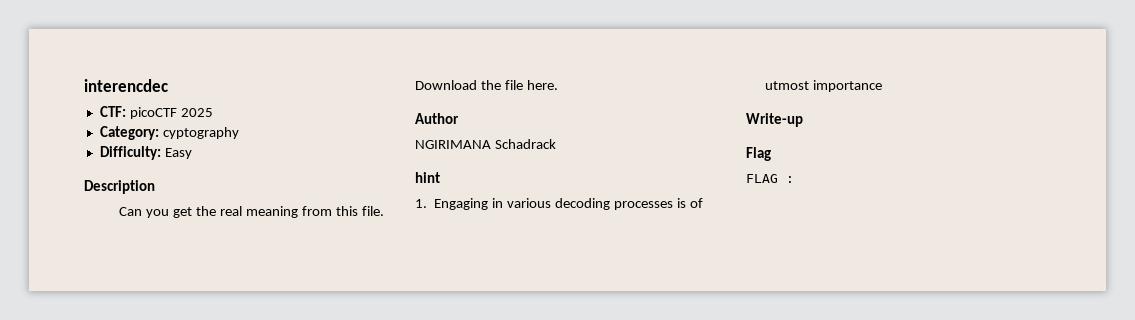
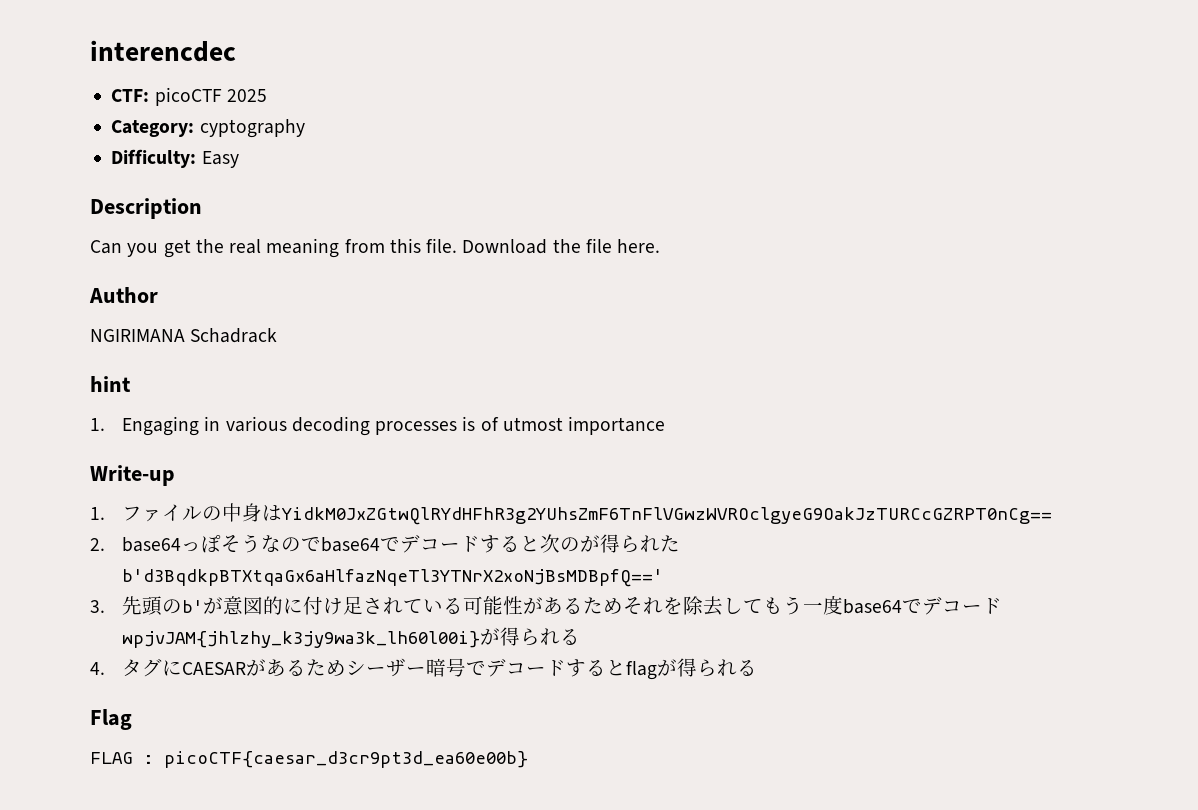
+ 1.ファイルの中身はYidkM0JxZGtwQlRYdHFhR3g2YUhsZmF6TnFlVGwzWVROclgyeG9OakJzTURCcGZRPT0nCg==
+ 2. base64っぽそうなのでbase64でデコードすると次のが得られたb'd3BqdkpBTXtqaGx6aHlfazNqeTl3YTNrX2xoNjBsMDBpfQ=='
+ 3.先頭のb'が意図的に付け足されている可能性があるためそれを除去してもう一度base64でデコードwpjvJAM{jhlzhy_k3jy9wa3k_lh60l00i}が得られる
+ 4.タグにCAESARがあるためシーザー暗号でデコードするとflagが得られる
- FLAG :
+ FLAG : picoCTF{caesar_d3cr9pt3d_ea60e00b}

